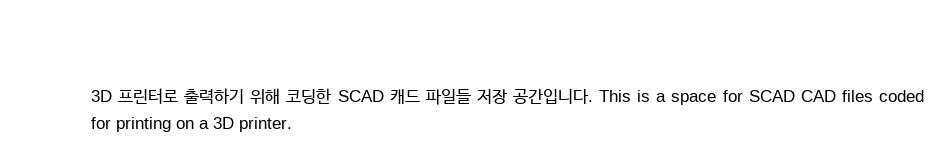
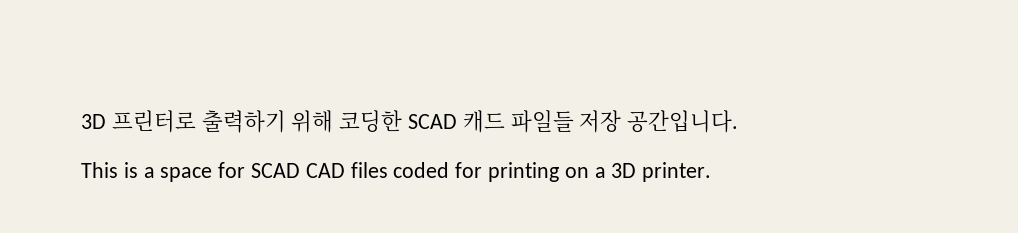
- 3D 프린터로 출력하기 위해 코딩한 SCAD 캐드 파일들 저장 공간입니다. This is a space for SCAD CAD files coded for printing on a 3D printer.
+ 3D 프린터로 출력하기 위해 코딩한 SCAD 캐드 파일들 저장 공간입니다.
+ This is a space for SCAD CAD files coded for printing on a 3D printer.

